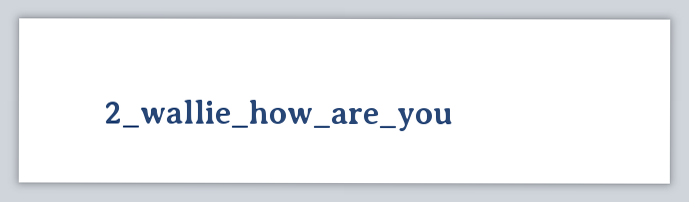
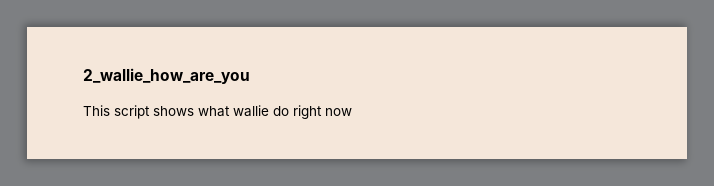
+ This script shows what wallie do right now

